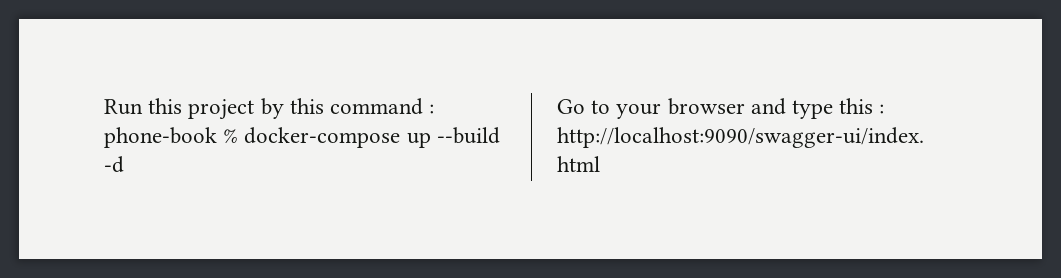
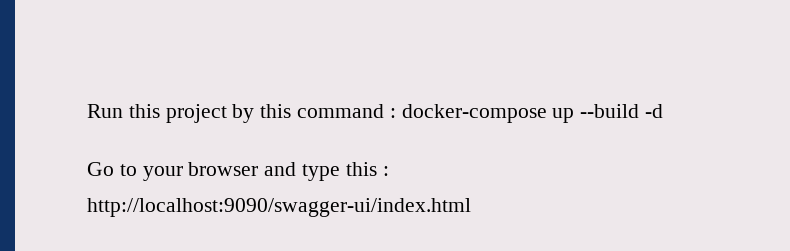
- Run this project by this command : phone-book % docker-compose up --build -d
+ Run this project by this command : docker-compose up --build -d

